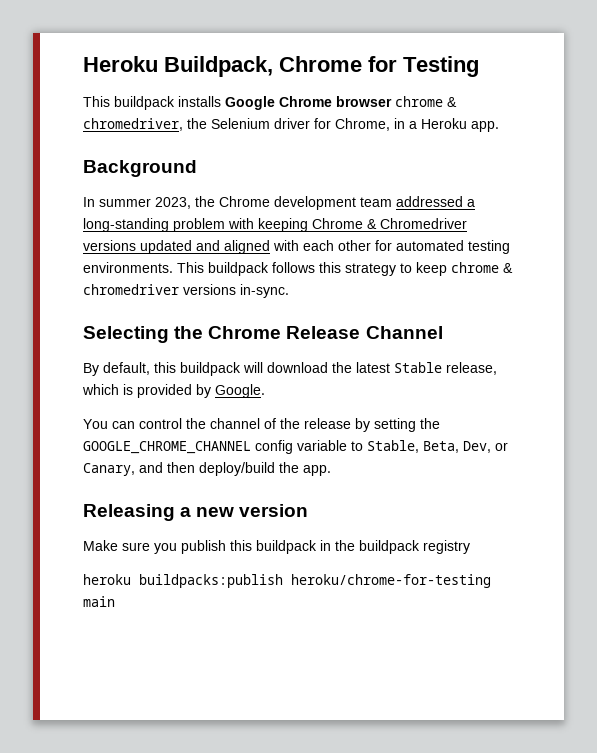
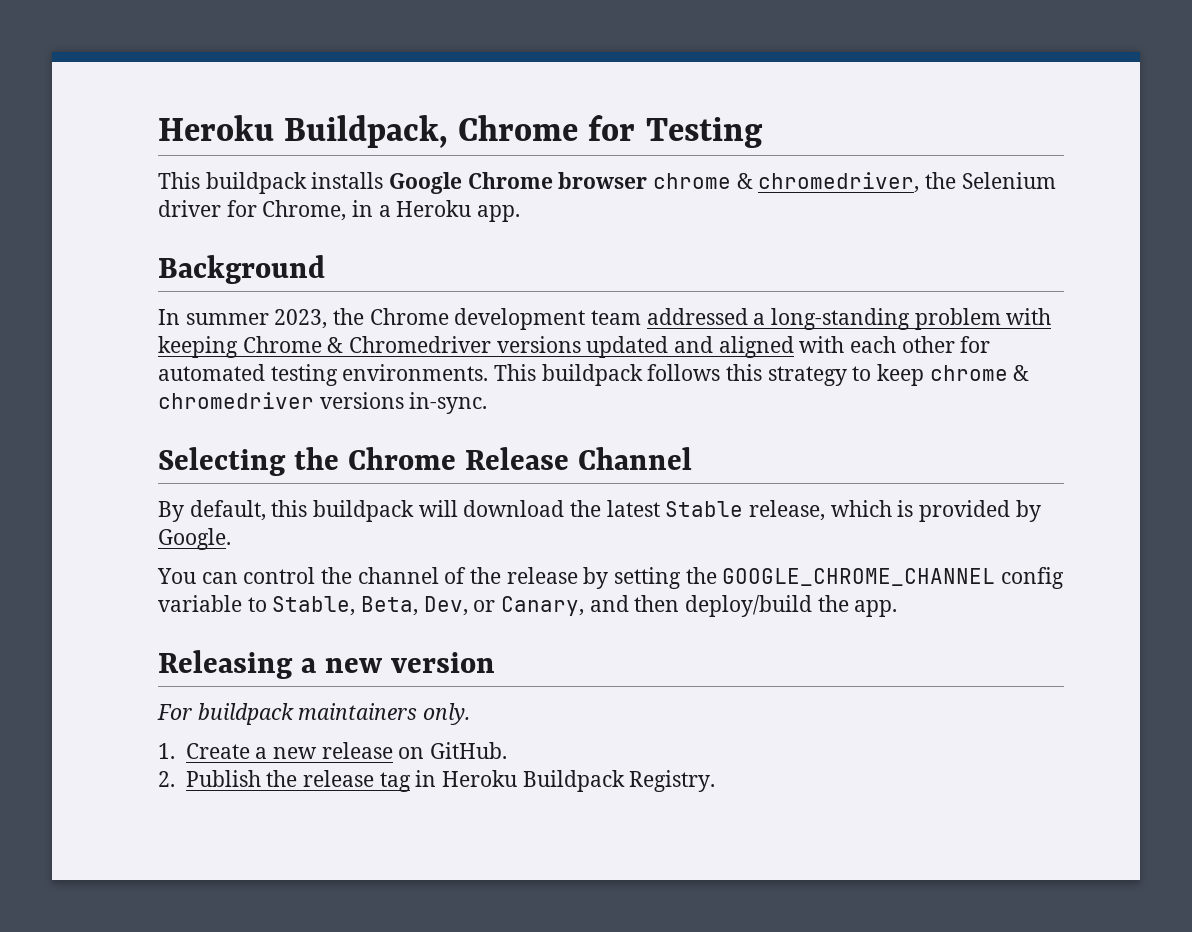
- Make sure you publish this buildpack in the buildpack registry
- heroku buildpacks:publish heroku/chrome-for-testing main
+ For buildpack maintainers only.
+ 1. Create a new release on GitHub.
+ 2. Publish the release tag in Heroku Buildpack Registry.

